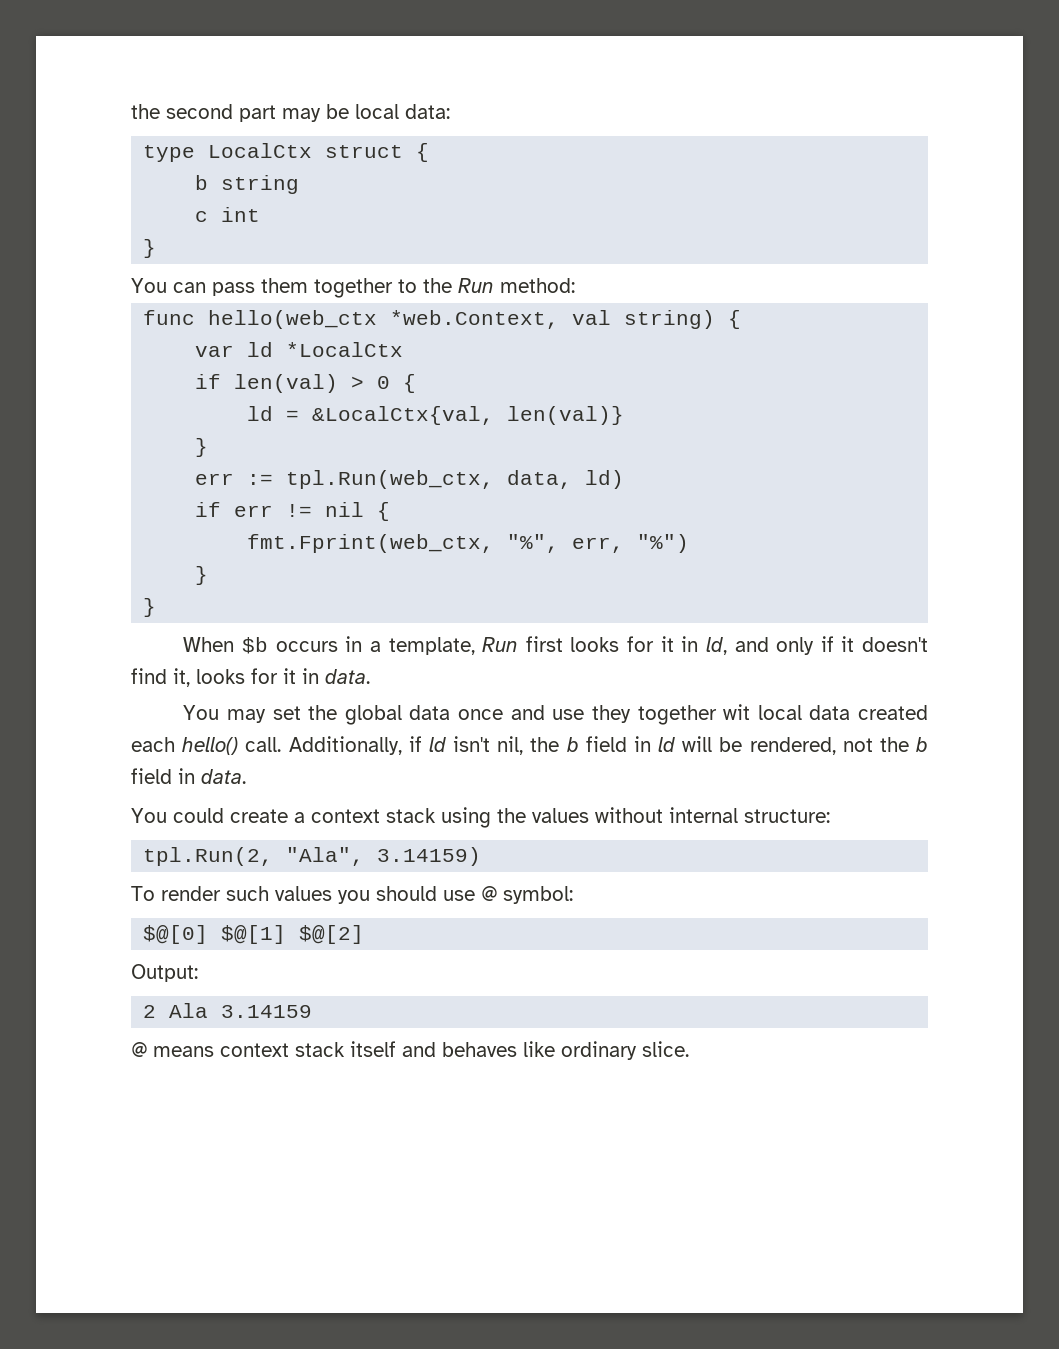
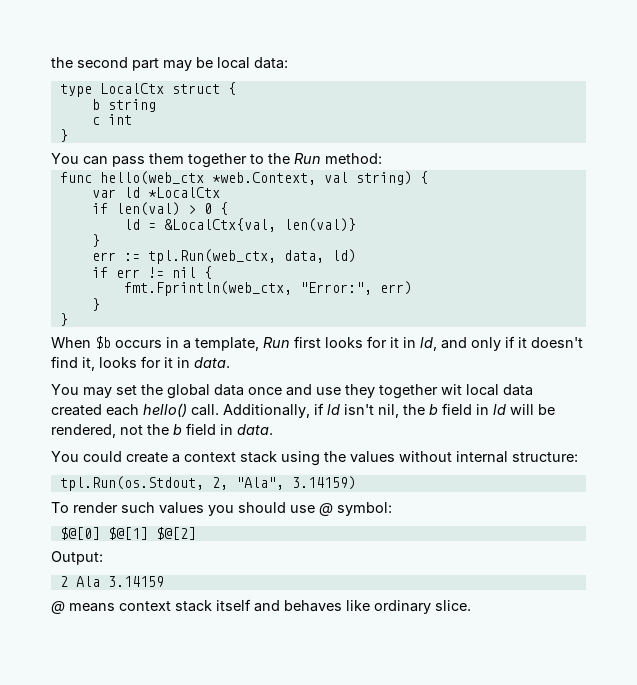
- fmt.Fprint(web_ctx, "%", err, "%")
+ fmt.Fprintln(web_ctx, "Error:", err)
- tpl.Run(2, "Ala", 3.14159)
+ tpl.Run(os.Stdout, 2, "Ala", 3.14159)

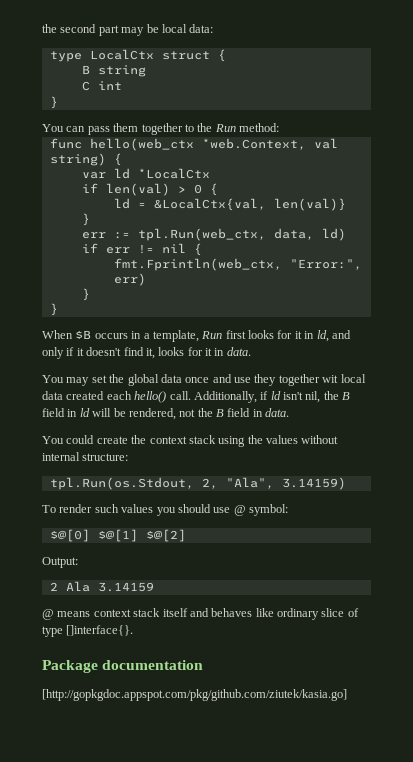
- b string
+ B string
- c int
+ C int
- When $b occurs in a template, Run first looks for it in ld, and only if it doesn't find it, looks for it in data.
+ When $B occurs in a template, Run first looks for it in ld, and only if it doesn't find it, looks for it in data.
- Additionally, if ld isn't nil, the b field in ld will be rendered, not the b field in data.
+ Additionally, if ld isn't nil, the B field in ld will be rendered, not the B field in data.
- You could create a context stack using the values without internal structure:
+ You could create the context stack using the values without internal structure:
- @ means context stack itself and behaves like ordinary slice.
+ @ means context stack itself and behaves like ordinary slice of type []interface{}.
+ Package documentation
+ [http://gopkgdoc.appspot.com/pkg/github.com/ziutek/kasia.go]

